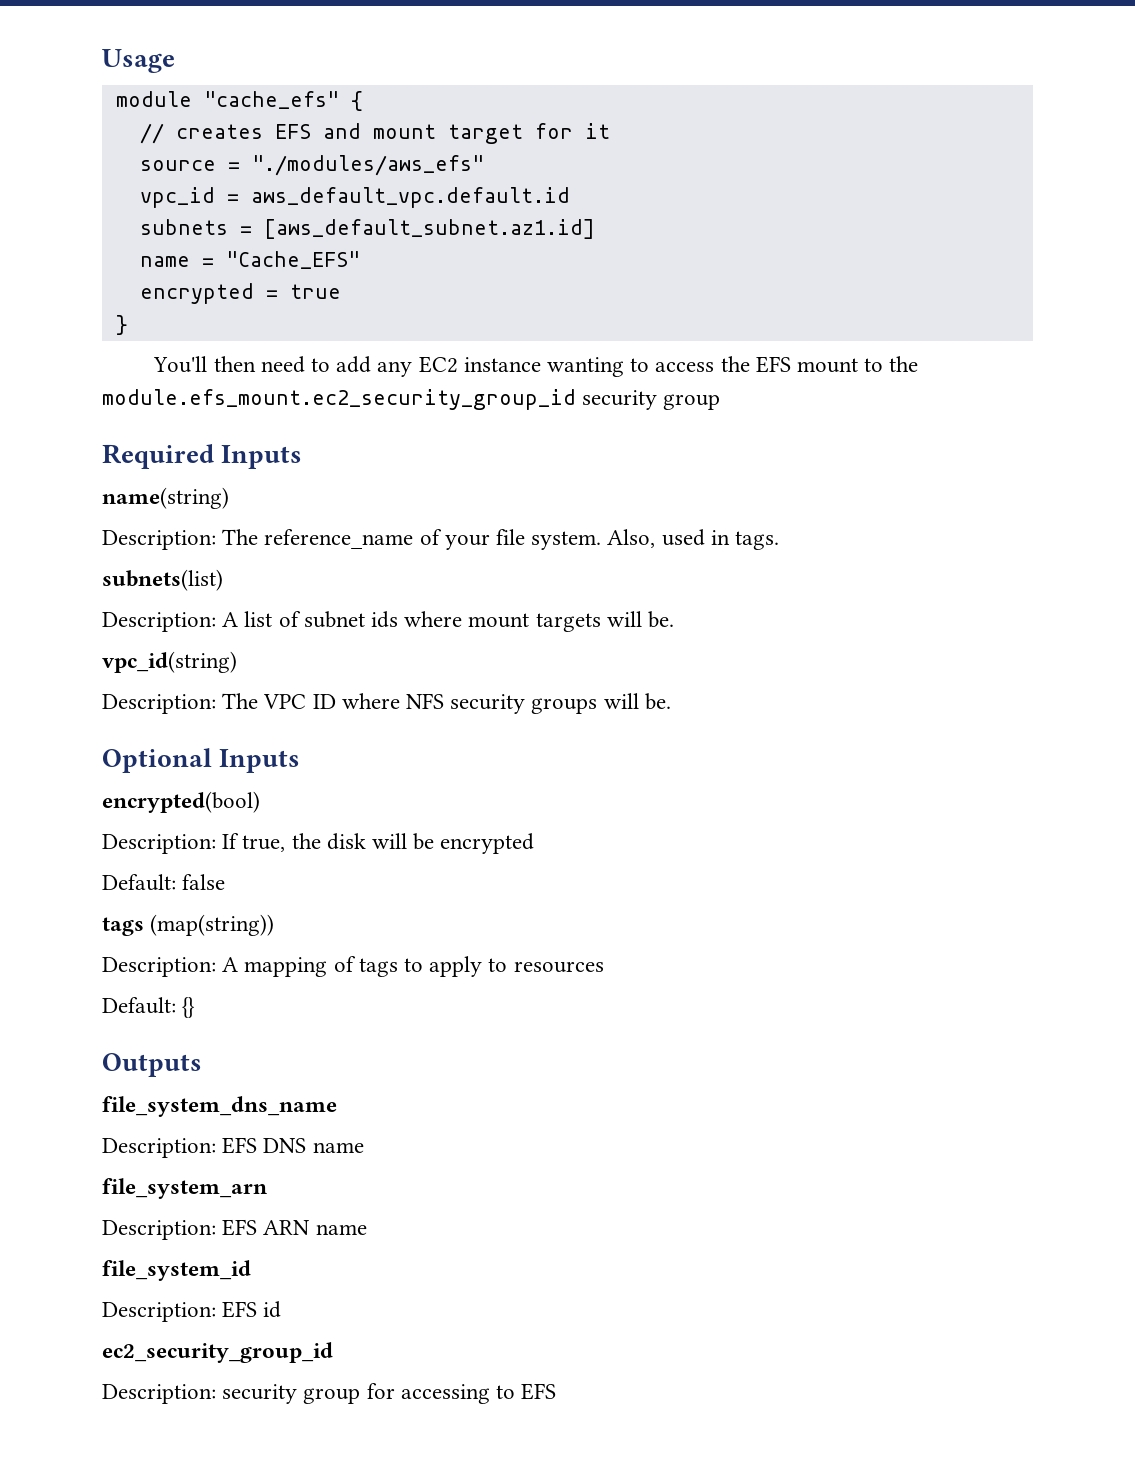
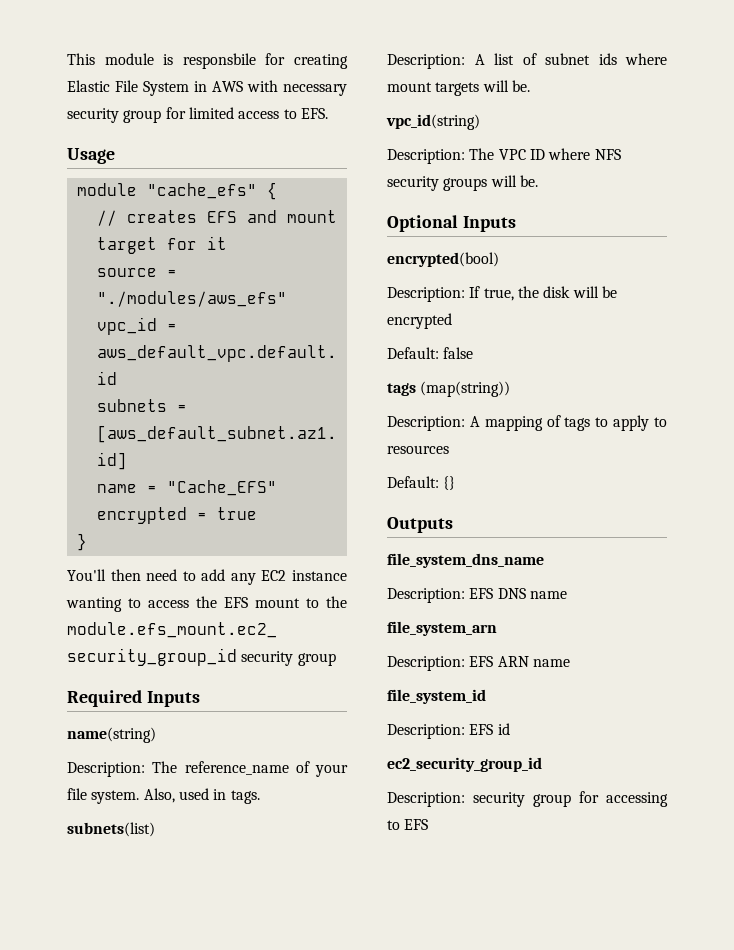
+ This module is responsbile for creating Elastic File System in AWS with necessary security group for limited access to EFS.

